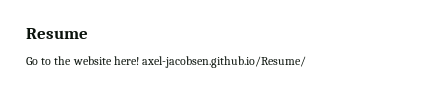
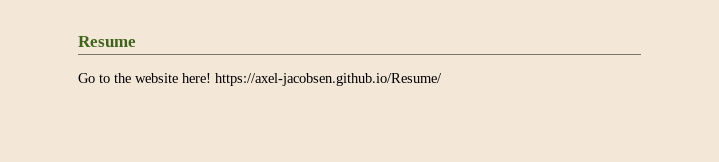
- Go to the website here! axel-jacobsen.github.io/Resume/
+ Go to the website here! https://axel-jacobsen.github.io/Resume/

